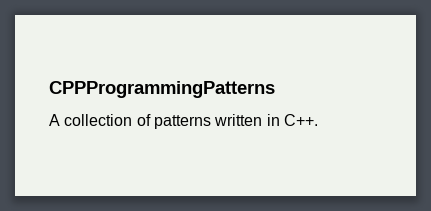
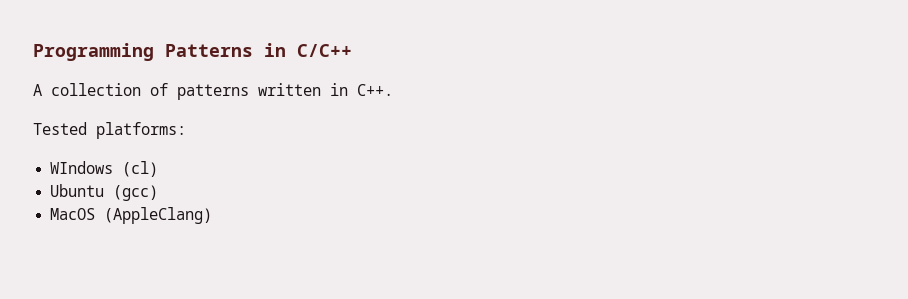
- CPPProgrammingPatterns
+ Programming Patterns in C/C++
+ Tested platforms:
+ WIndows (cl)
+ Ubuntu (gcc)
+ MacOS (AppleClang)

